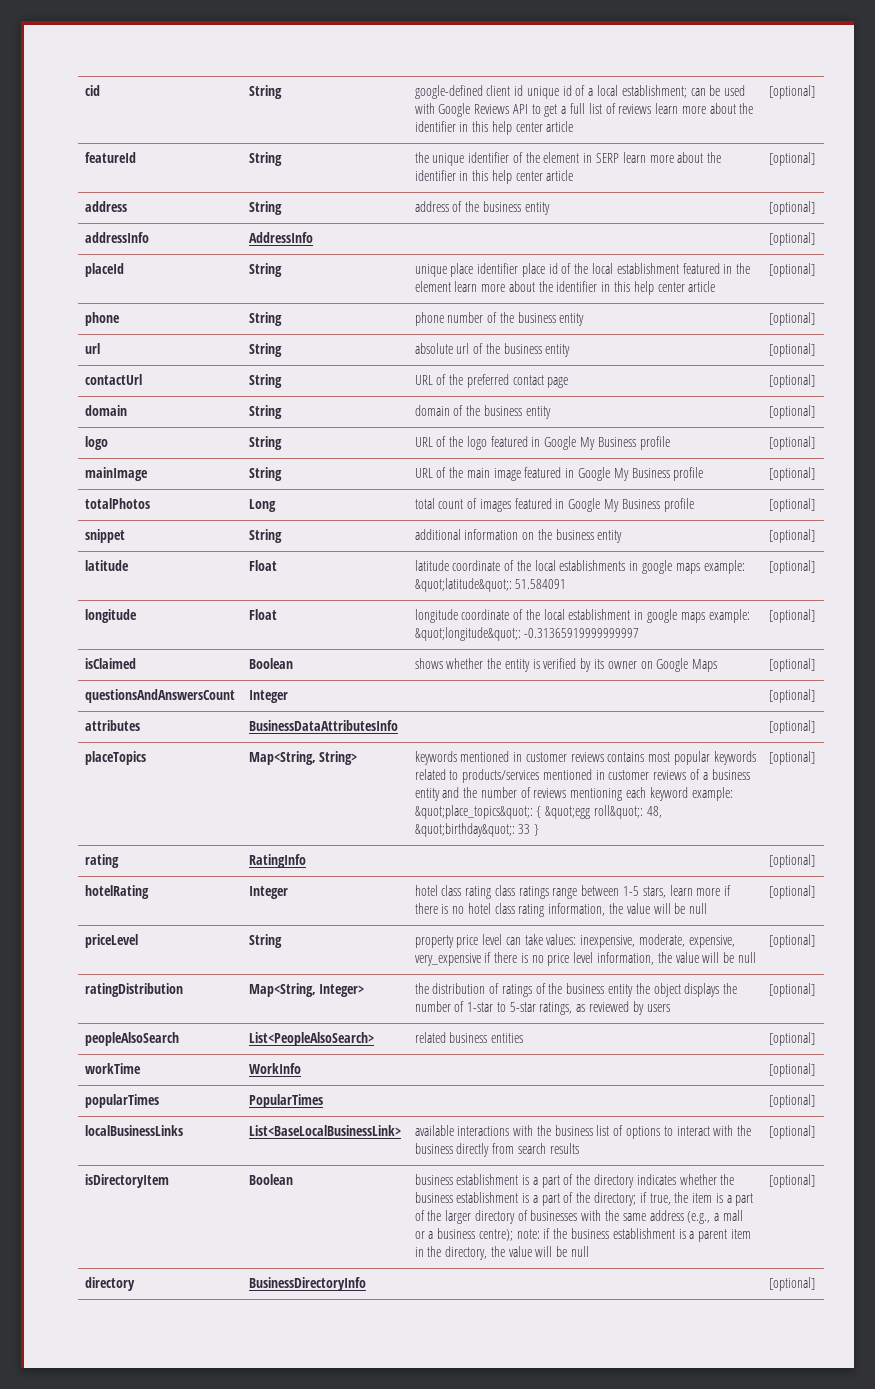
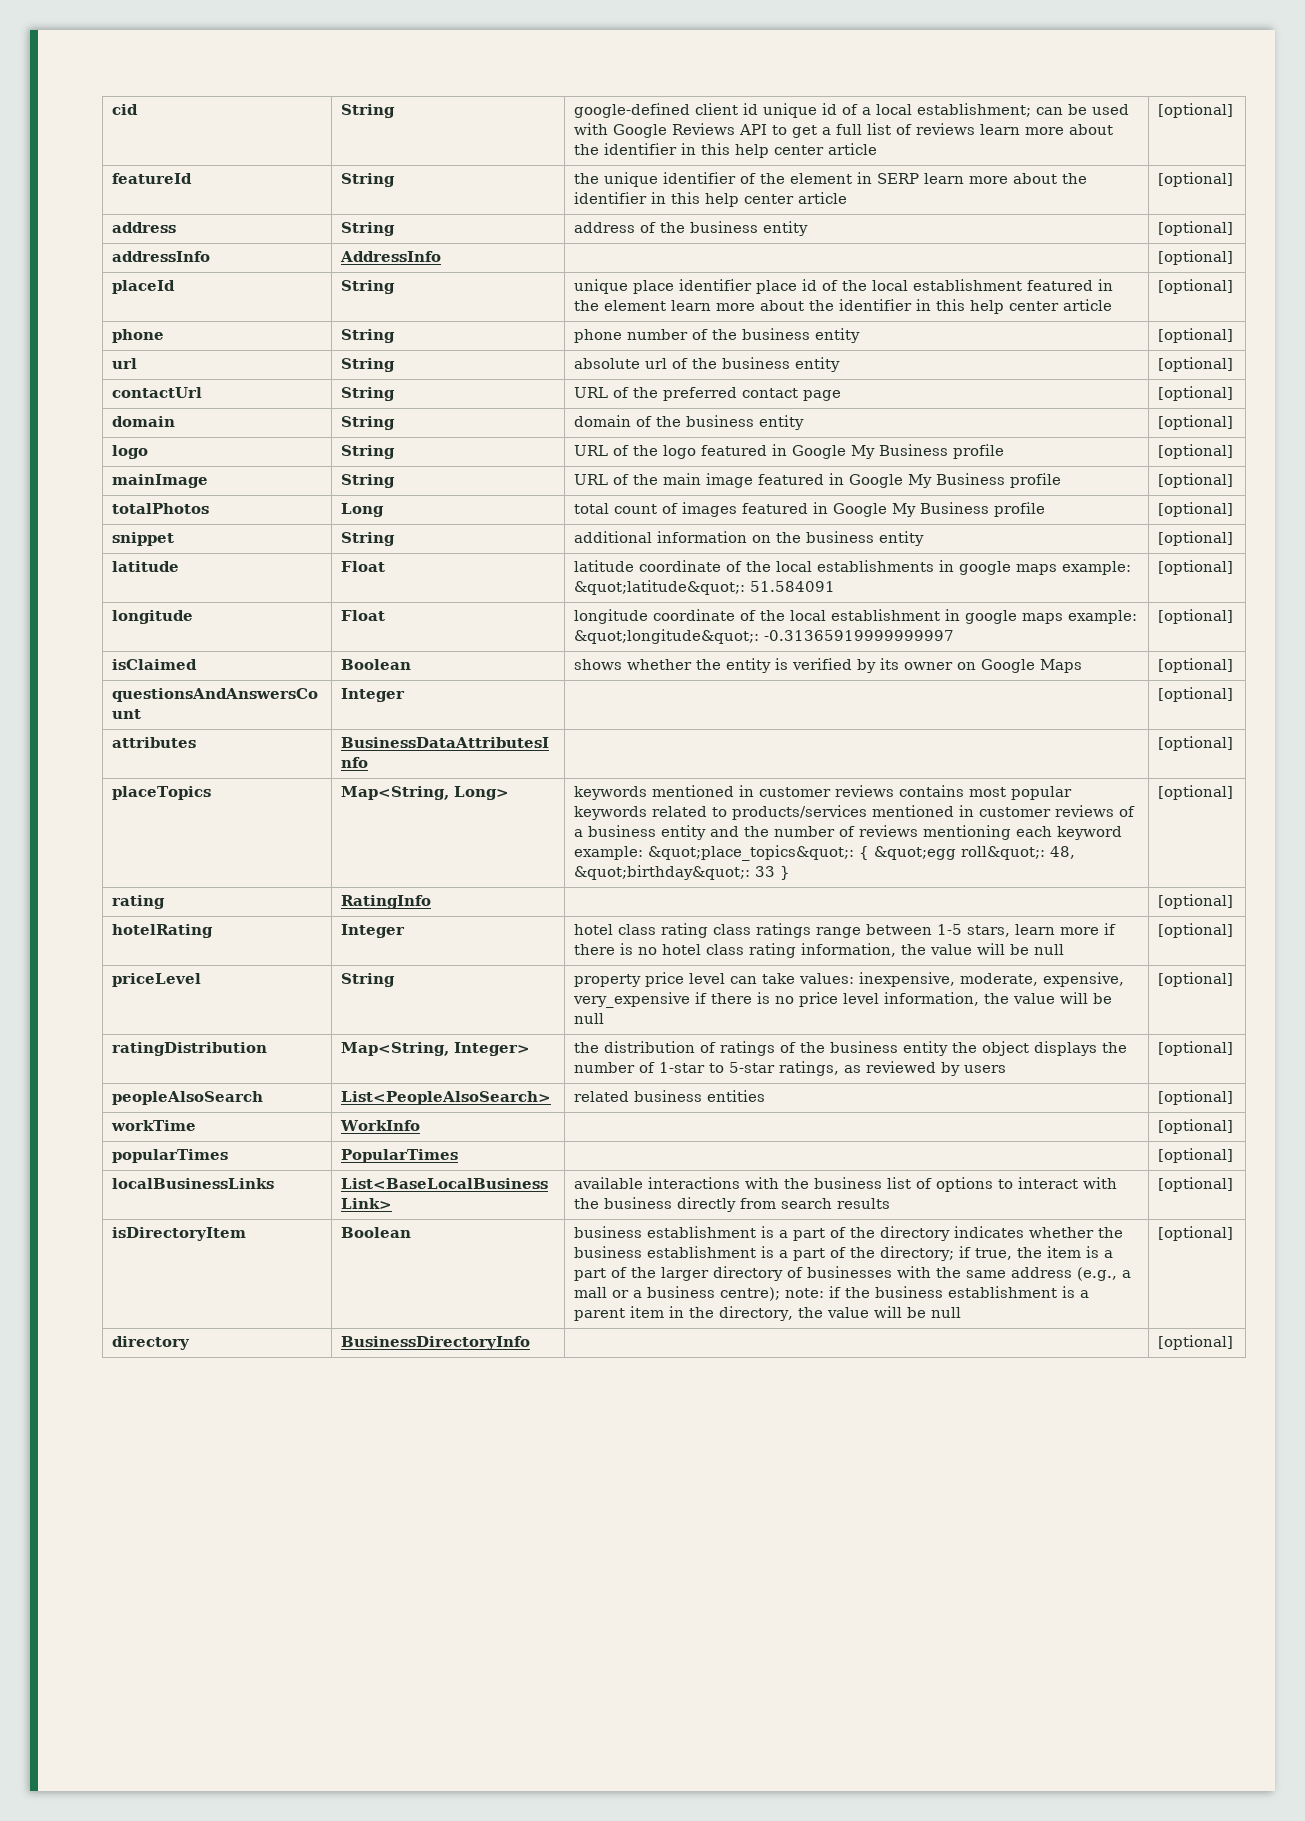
- Map<String, String>
+ Map<String, Long>

